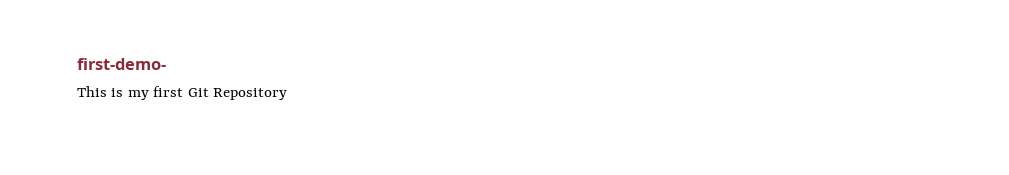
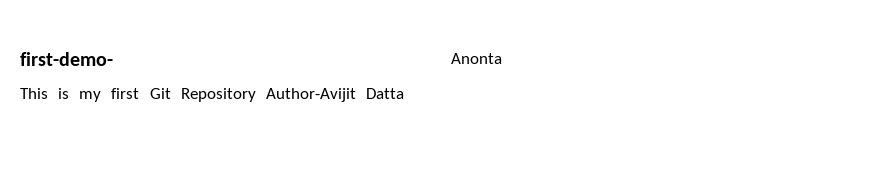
- This is my first Git Repository
+ This is my first Git Repository Author-Avijit Datta Anonta

